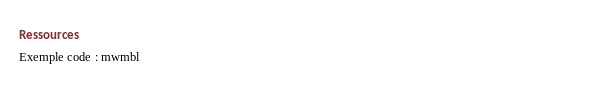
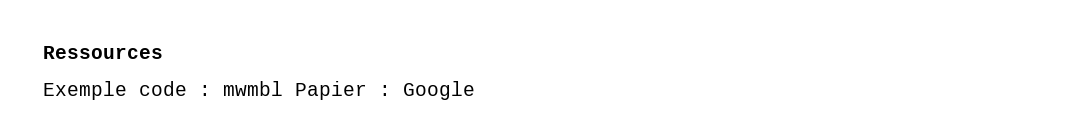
- Exemple code : mwmbl
+ Exemple code : mwmbl Papier : Google

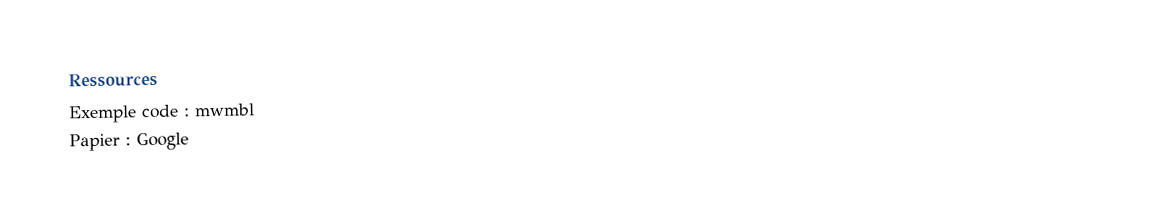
- Exemple code : mwmbl Papier : Google
+ Exemple code : mwmbl
+ Papier : Google

